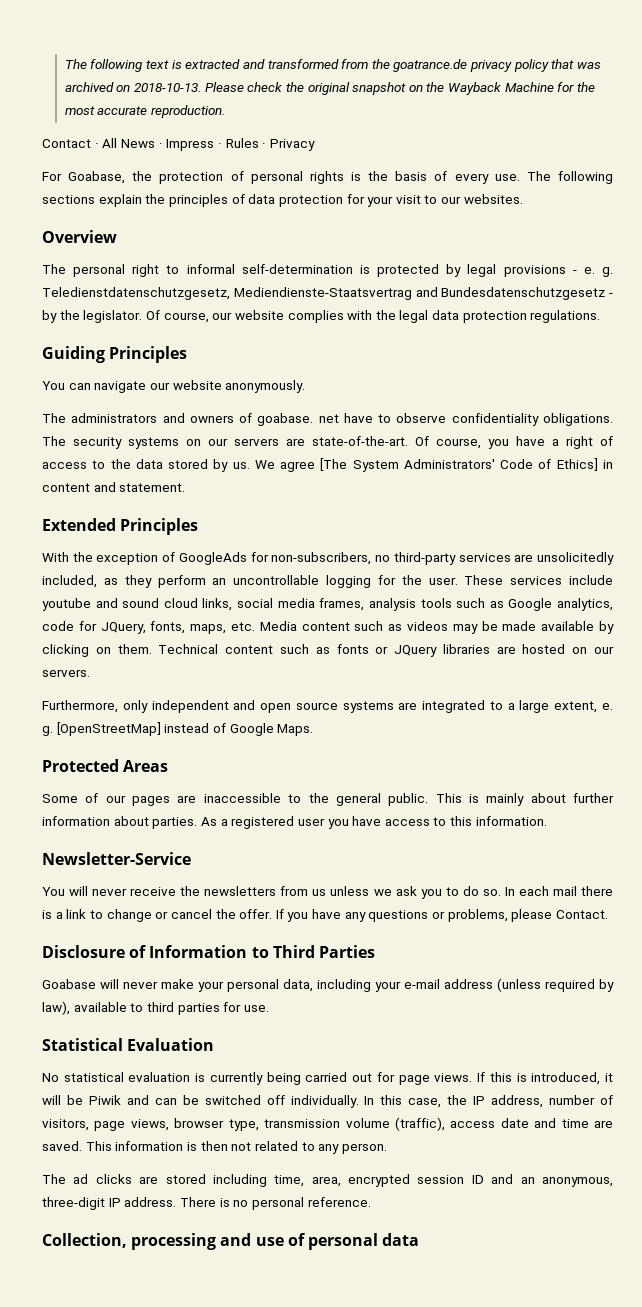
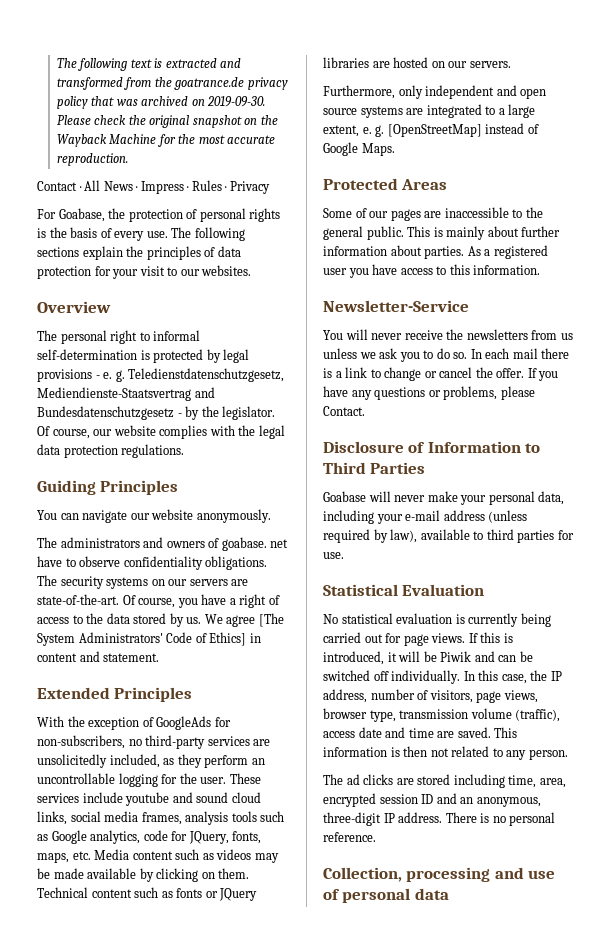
- The following text is extracted and transformed from the goatrance.de privacy policy that was archived on 2018-10-13.
+ The following text is extracted and transformed from the goatrance.de privacy policy that was archived on 2019-09-30.

